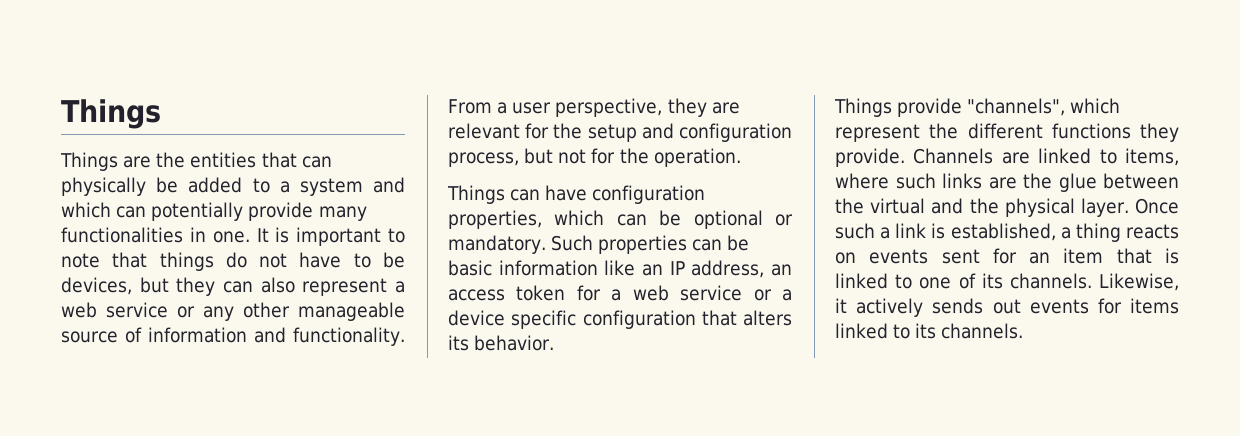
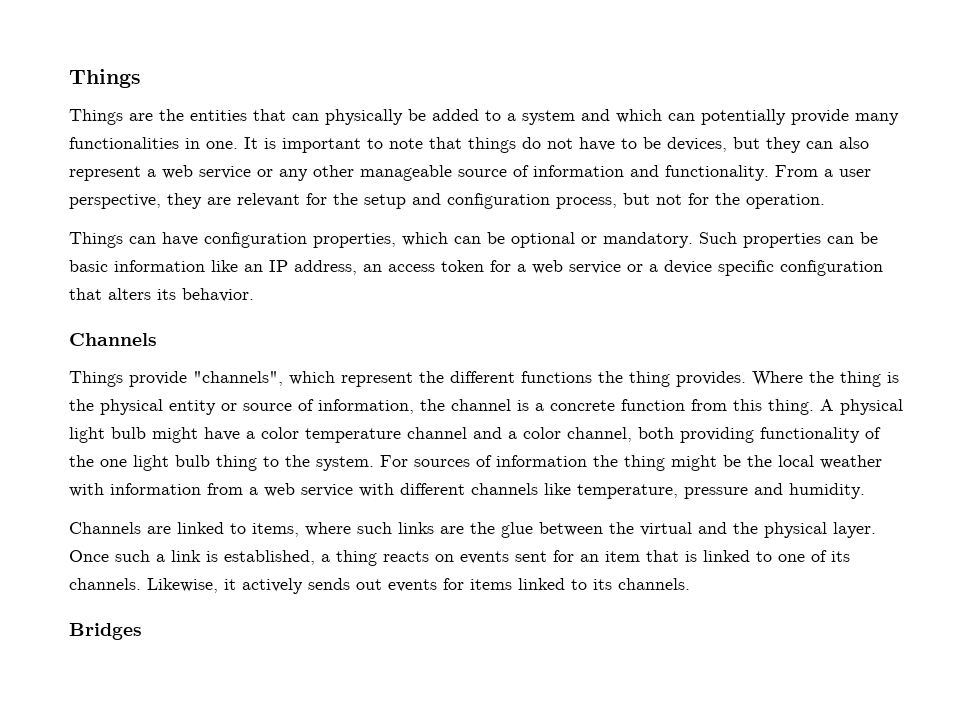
  Such properties can be basic information like an IP address, an access token for a web service or a device specific configuration that alters its behavior.
+ Channels
- Things provide "channels", which represent the different functions they provide. Channels are linked to items, where such links are the glue between the virtual and the physical layer.
+ Things provide "channels", which represent the different functions the thing provides. Where the thing is the physical entity or source of information, the channel is a concrete function from this thing. A physical light bulb might have a color temperature channel and a color channel, both providing functionality of the one light bulb thing to the system. For sources of information the thing might be the local weather with information from a web service with different channels like temperature, pressure and humidity.
+ Channels are linked to items, where such links are the glue between the virtual and the physical layer.
+ Bridges

